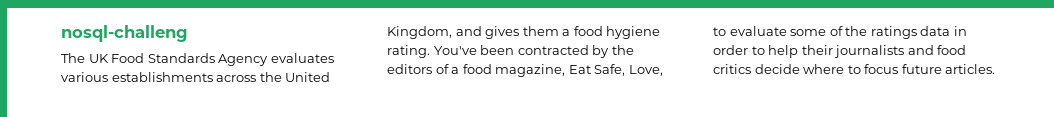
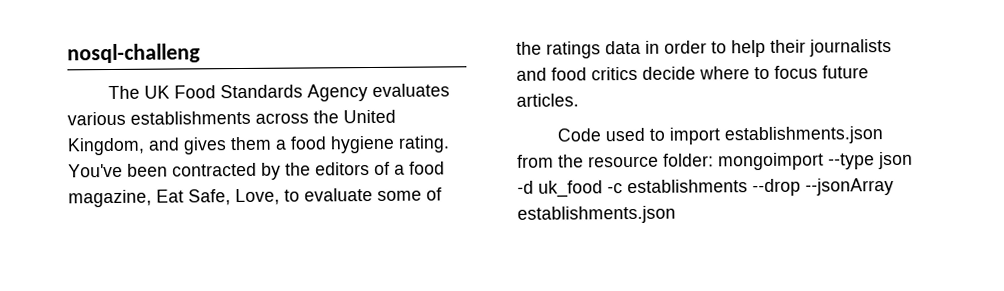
+ Code used to import establishments.json from the resource folder: mongoimport --type json -d uk_food -c establishments --drop --jsonArray establishments.json

